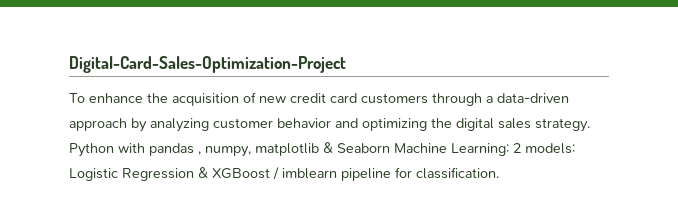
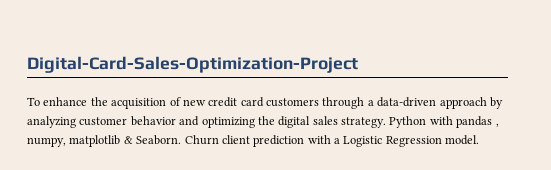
- Python with pandas , numpy, matplotlib & Seaborn Machine Learning: 2 models: Logistic Regression & XGBoost / imblearn pipeline for classification.
+ Python with pandas , numpy, matplotlib & Seaborn. Churn client prediction with a Logistic Regression model.

